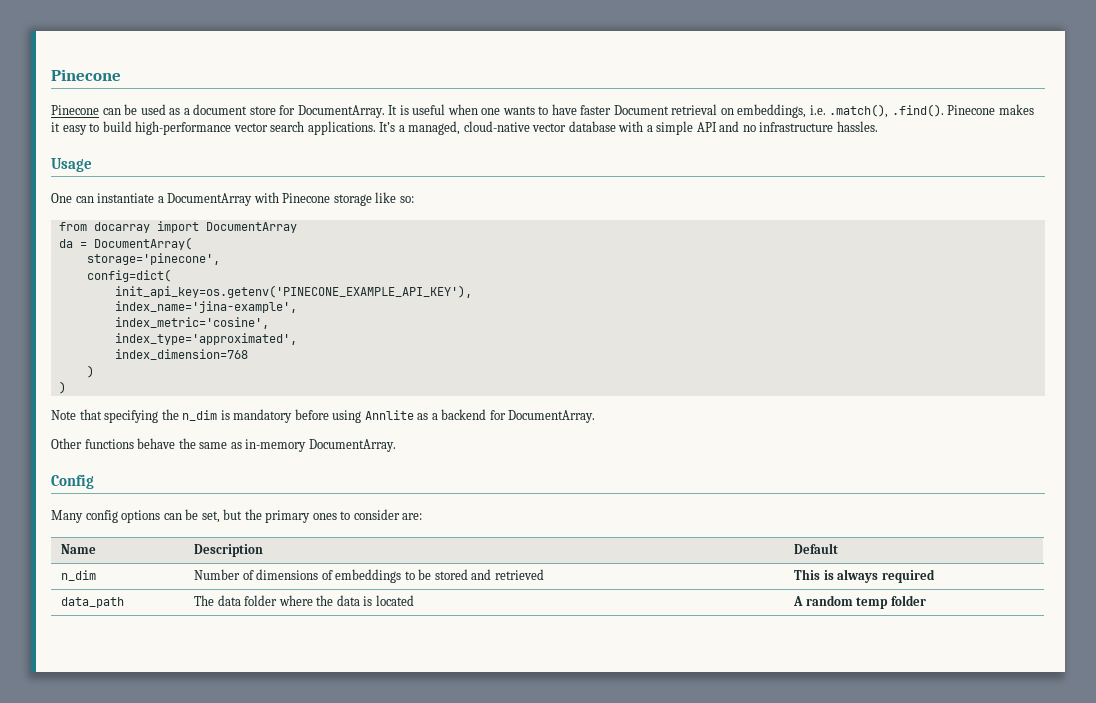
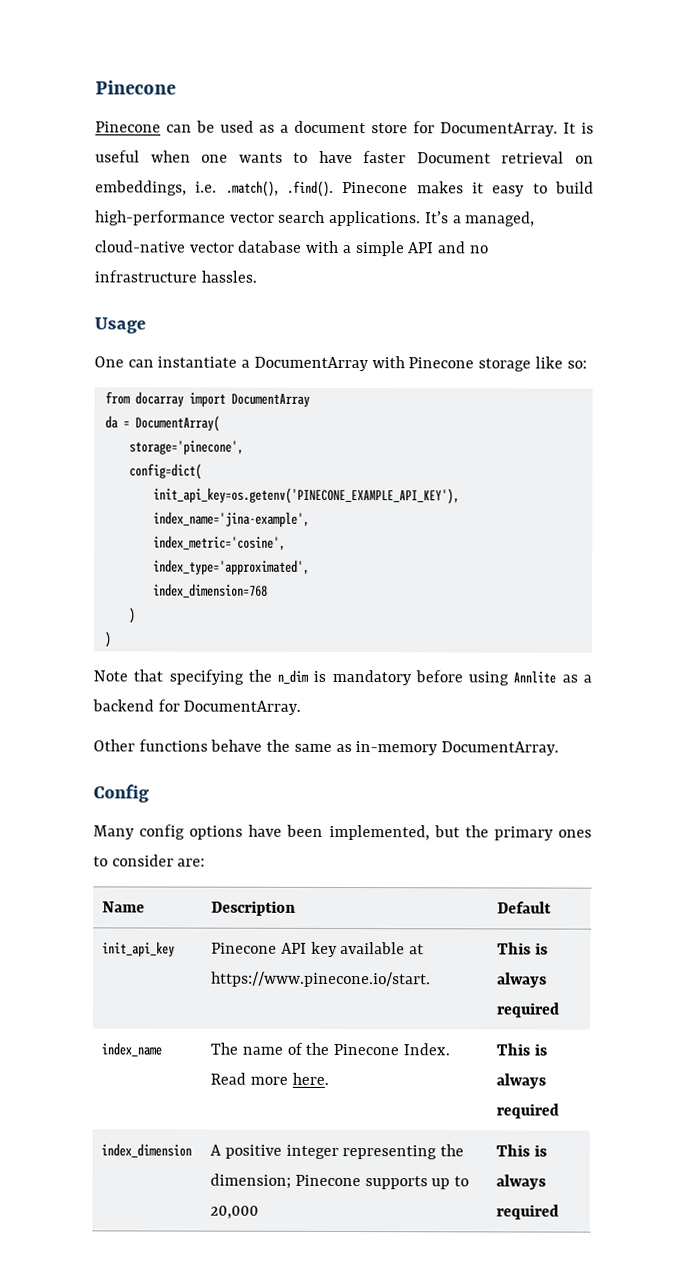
- Many config options can be set, but the primary ones to consider are:
+ Many config options have been implemented, but the primary ones to consider are:
- n_dim | Number of dimensions of embeddings to be stored and retrieved | This is always required
- data_path | The data folder where the data is located | A random temp folder
+ init_api_key | Pinecone API key available at https://www.pinecone.io/start. | This is always required
+ index_name | The name of the Pinecone Index. Read more here. | This is always required
+ index_dimension | A positive integer representing the dimension; Pinecone supports up to 20,000 | This is always required

